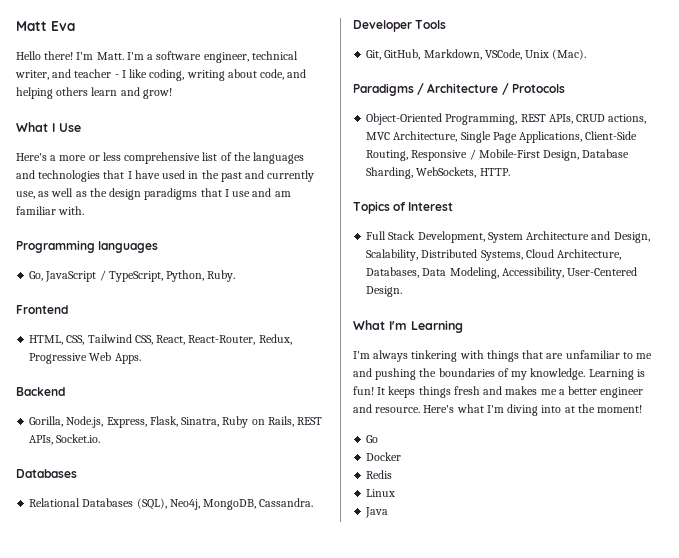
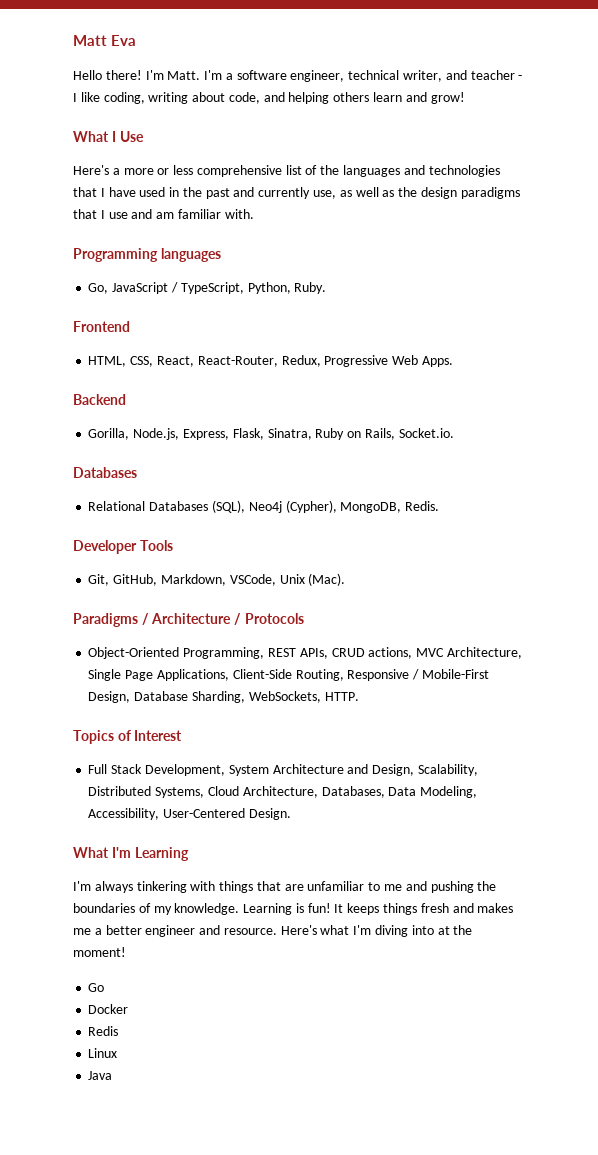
- HTML, CSS, Tailwind CSS, React, React-Router, Redux, Progressive Web Apps.
+ HTML, CSS, React, React-Router, Redux, Progressive Web Apps.
- Gorilla, Node.js, Express, Flask, Sinatra, Ruby on Rails, REST APIs, Socket.io.
+ Gorilla, Node.js, Express, Flask, Sinatra, Ruby on Rails, Socket.io.
- Relational Databases (SQL), Neo4j, MongoDB, Cassandra.
+ Relational Databases (SQL), Neo4j (Cypher), MongoDB, Redis.

